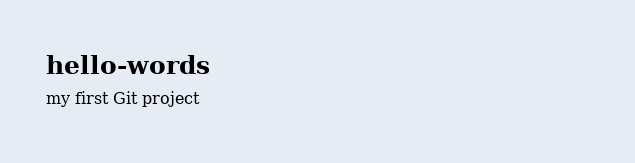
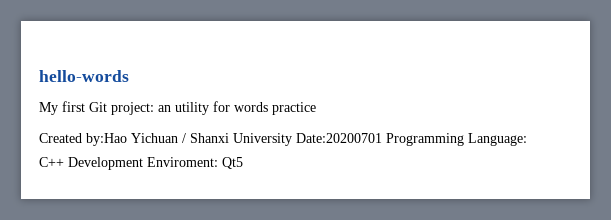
- my first Git project
+ My first Git project: an utility for words practice
+ Created by:Hao Yichuan / Shanxi University Date:20200701 Programming Language: C++ Development Enviroment: Qt5

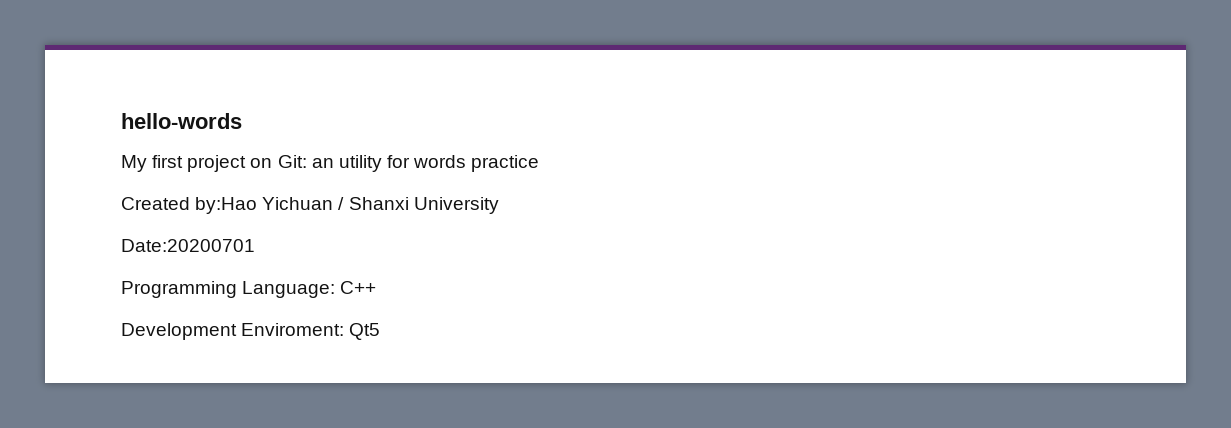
- My first Git project: an utility for words practice
+ My first project on Git: an utility for words practice
- Created by:Hao Yichuan / Shanxi University Date:20200701 Programming Language: C++ Development Enviroment: Qt5
+ Created by:Hao Yichuan / Shanxi University
+ Date:20200701
+ Programming Language: C++
+ Development Enviroment: Qt5

